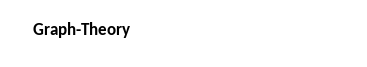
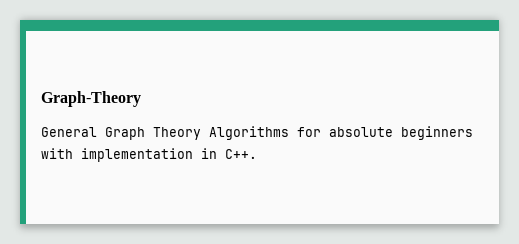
+ General Graph Theory Algorithms for absolute beginners with implementation in C++.

